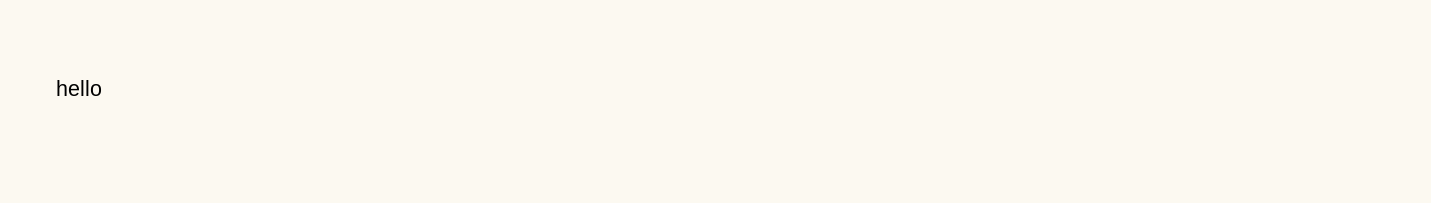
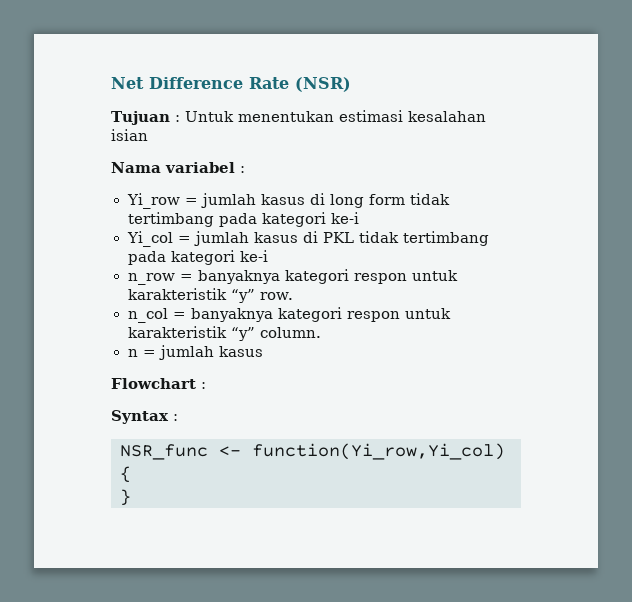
- hello
+ Net Difference Rate (NSR)
+ Tujuan : Untuk menentukan estimasi kesalahan isian
+ Nama variabel :
+ Yi_row = jumlah kasus di long form tidak tertimbang pada kategori ke-i
+ Yi_col = jumlah kasus di PKL tidak tertimbang pada kategori ke-i
+ n_row = banyaknya kategori respon untuk karakteristik “y” row.
+ n_col = banyaknya kategori respon untuk karakteristik “y” column.
+ n = jumlah kasus
+ Flowchart :
+ Syntax :
+ NSR_func <- function(Yi_row,Yi_col) {
+ }

